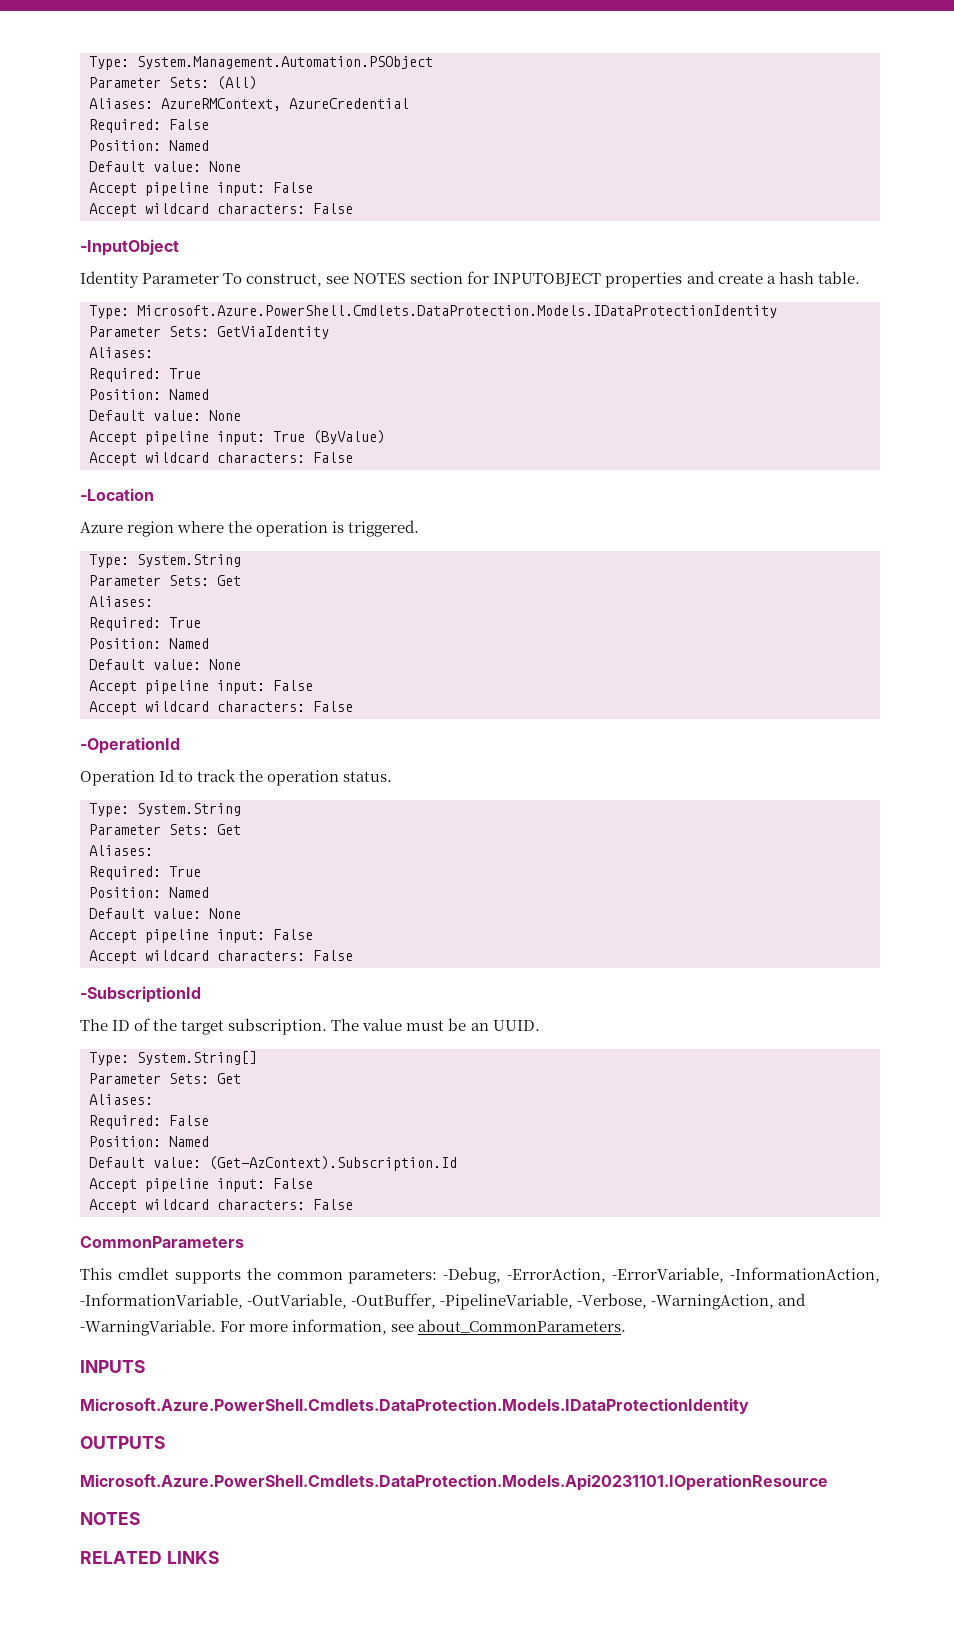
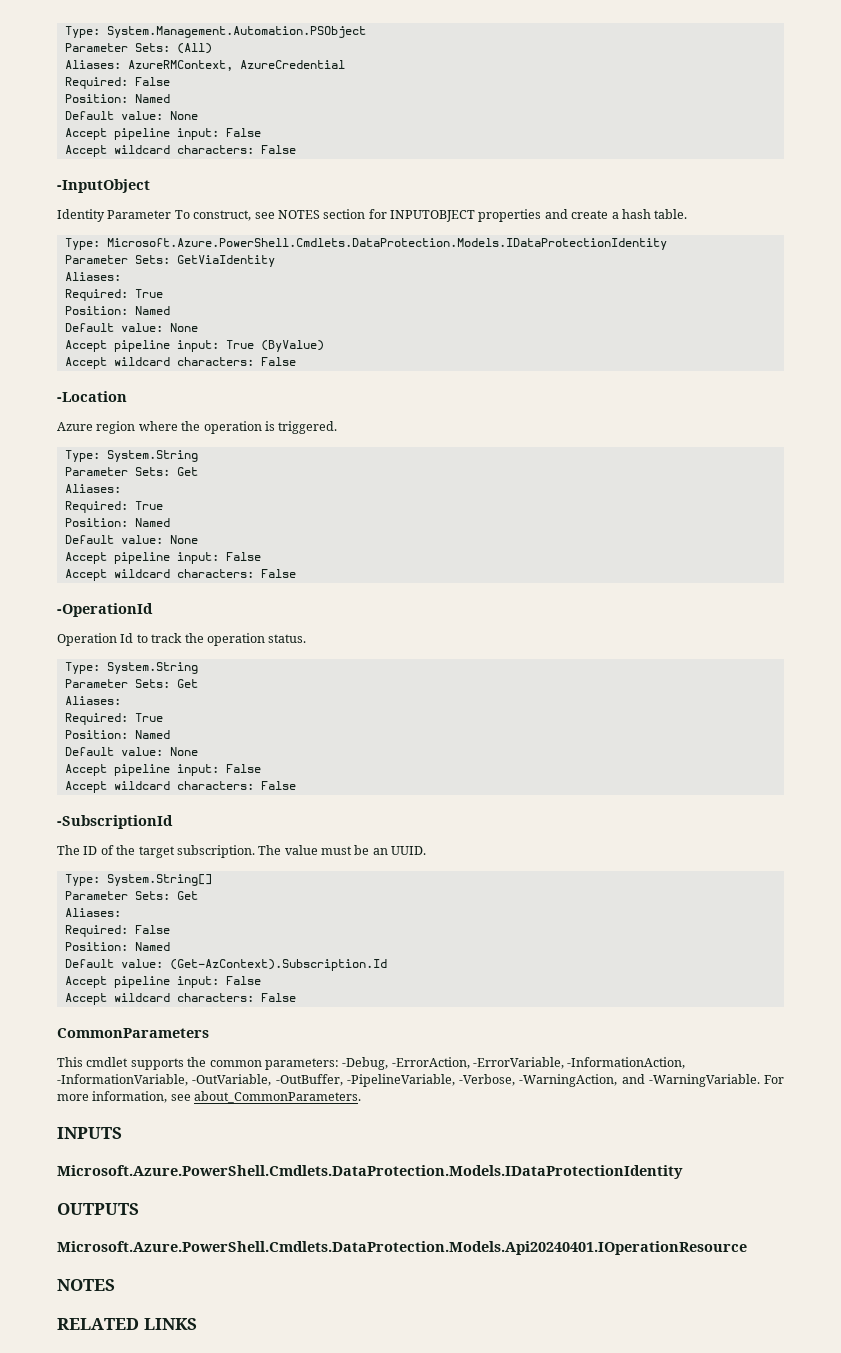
- Microsoft.Azure.PowerShell.Cmdlets.DataProtection.Models.Api20231101.IOperationResource
+ Microsoft.Azure.PowerShell.Cmdlets.DataProtection.Models.Api20240401.IOperationResource

